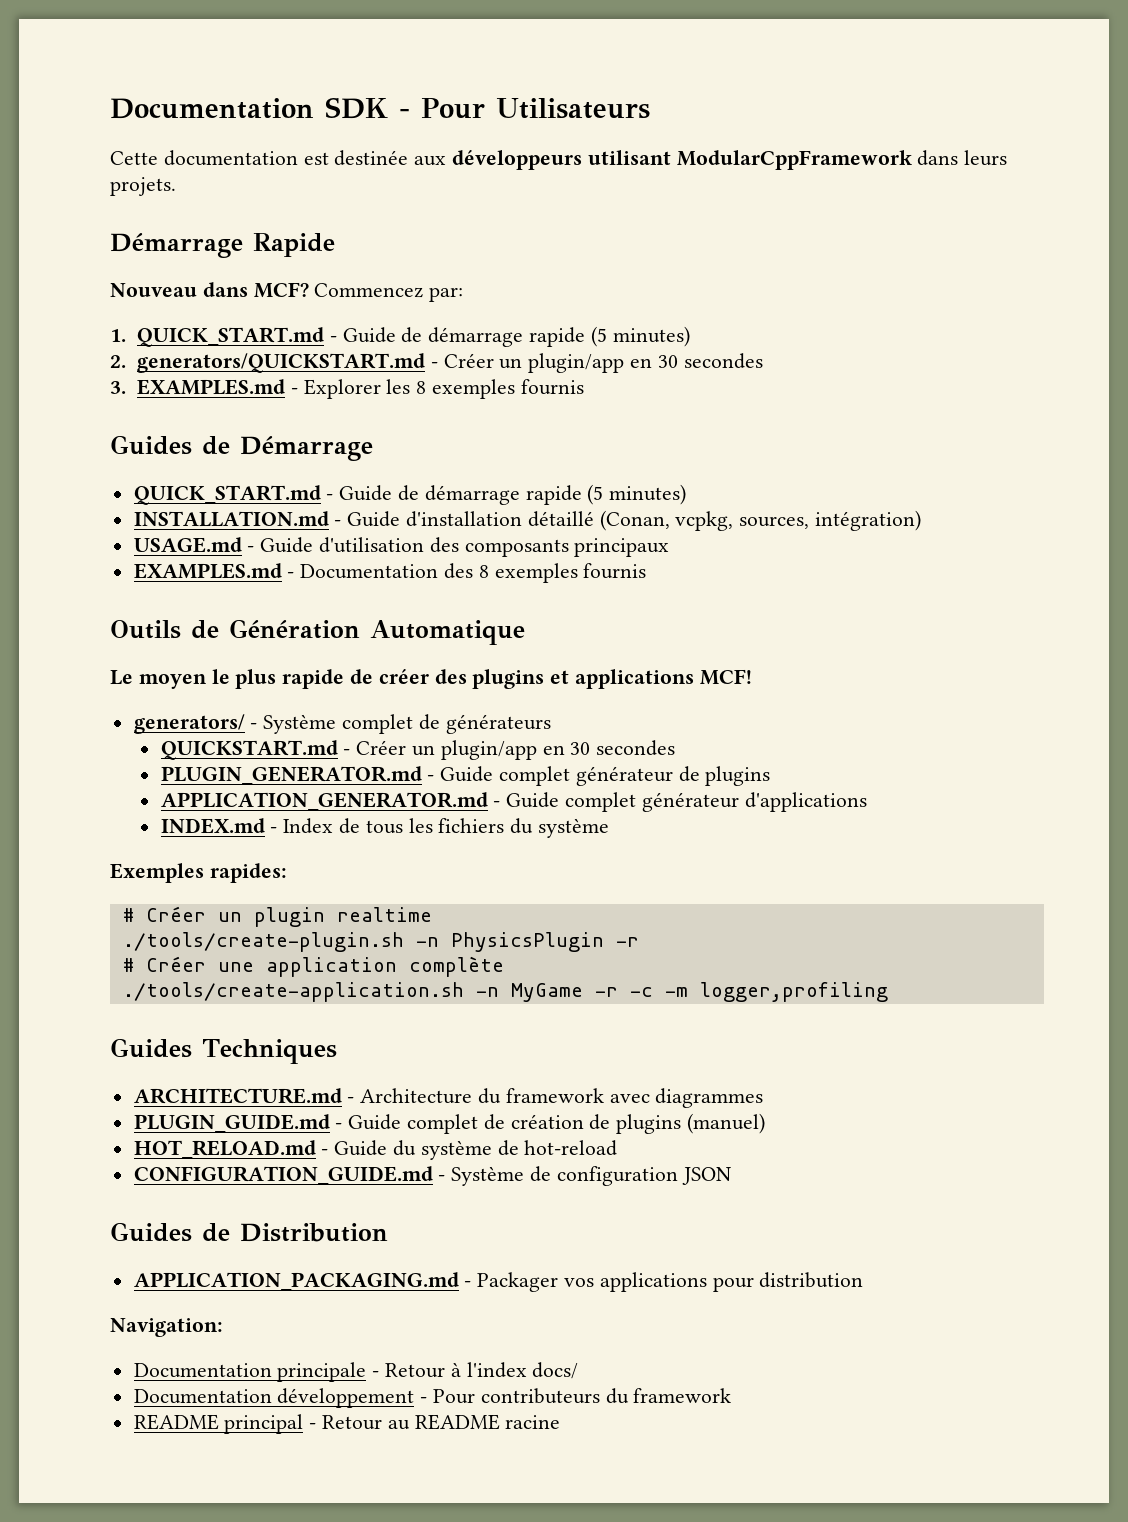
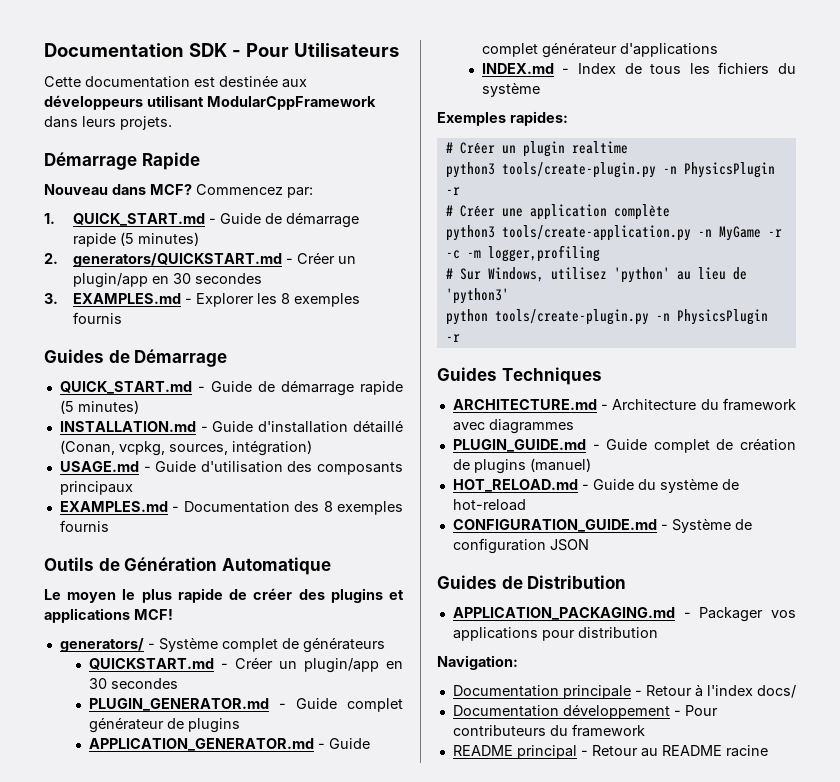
- ./tools/create-plugin.sh -n PhysicsPlugin -r
+ python3 tools/create-plugin.py -n PhysicsPlugin -r
- ./tools/create-application.sh -n MyGame -r -c -m logger,profiling
+ python3 tools/create-application.py -n MyGame -r -c -m logger,profiling
+ # Sur Windows, utilisez 'python' au lieu de 'python3'
+ python tools/create-plugin.py -n PhysicsPlugin -r

